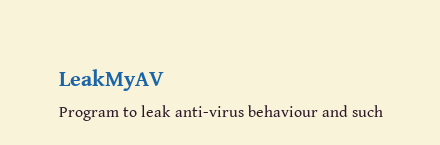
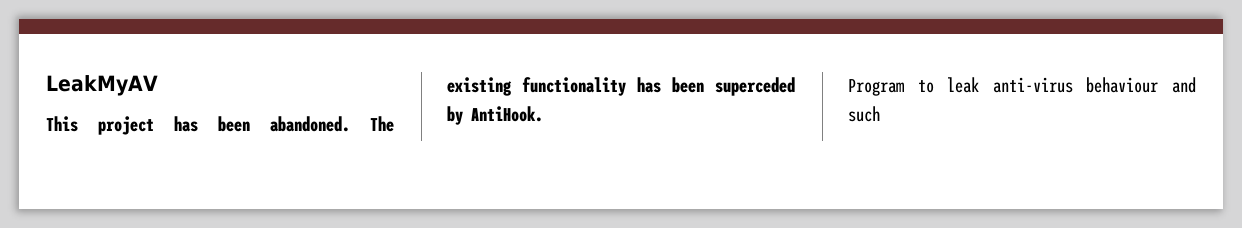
+ This project has been abandoned. The existing functionality has been superceded by AntiHook.

